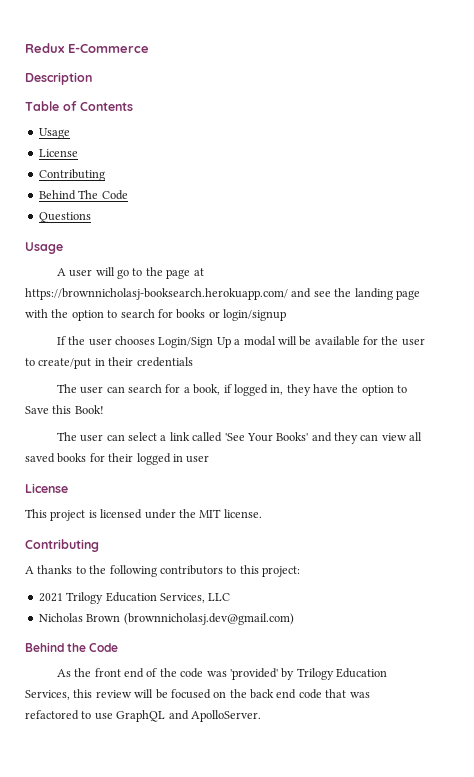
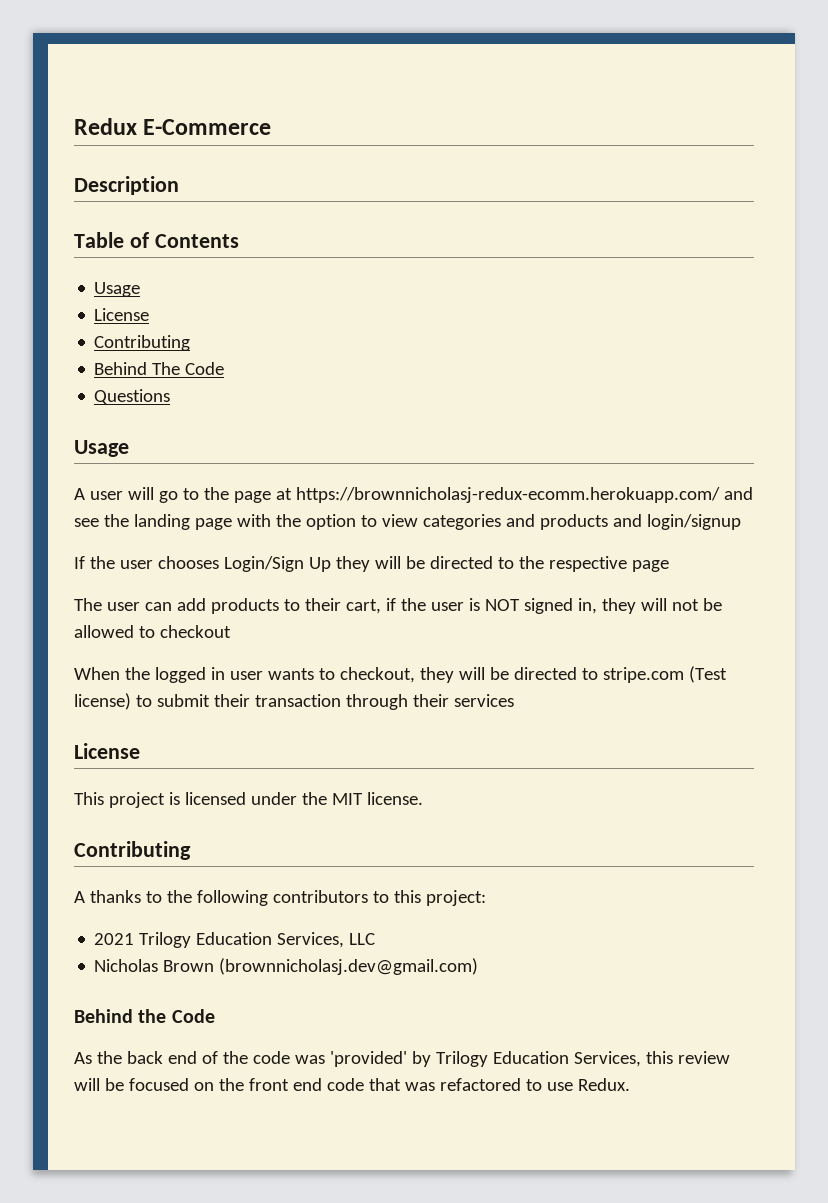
- A user will go to the page at https://brownnicholasj-booksearch.herokuapp.com/ and see the landing page with the option to search for books or login/signup
+ A user will go to the page at https://brownnicholasj-redux-ecomm.herokuapp.com/ and see the landing page with the option to view categories and products and login/signup
- If the user chooses Login/Sign Up a modal will be available for the user to create/put in their credentials
- The user can search for a book, if logged in, they have the option to Save this Book!
- The user can select a link called 'See Your Books' and they can view all saved books for their logged in user
+ If the user chooses Login/Sign Up they will be directed to the respective page
+ The user can add products to their cart, if the user is NOT signed in, they will not be allowed to checkout
+ When the logged in user wants to checkout, they will be directed to stripe.com (Test license) to submit their transaction through their services
- As the front end of the code was 'provided' by Trilogy Education Services, this review will be focused on the back end code that was refactored to use GraphQL and ApolloServer.
+ As the back end of the code was 'provided' by Trilogy Education Services, this review will be focused on the front end code that was refactored to use Redux.

